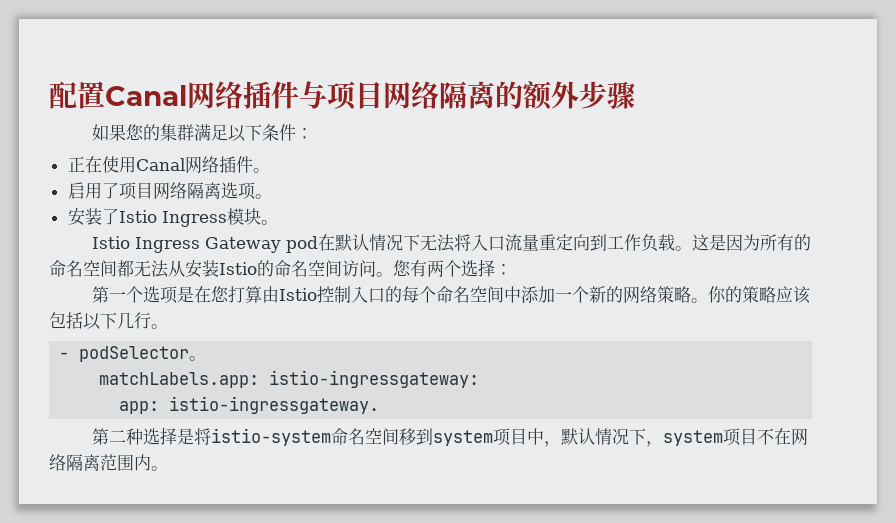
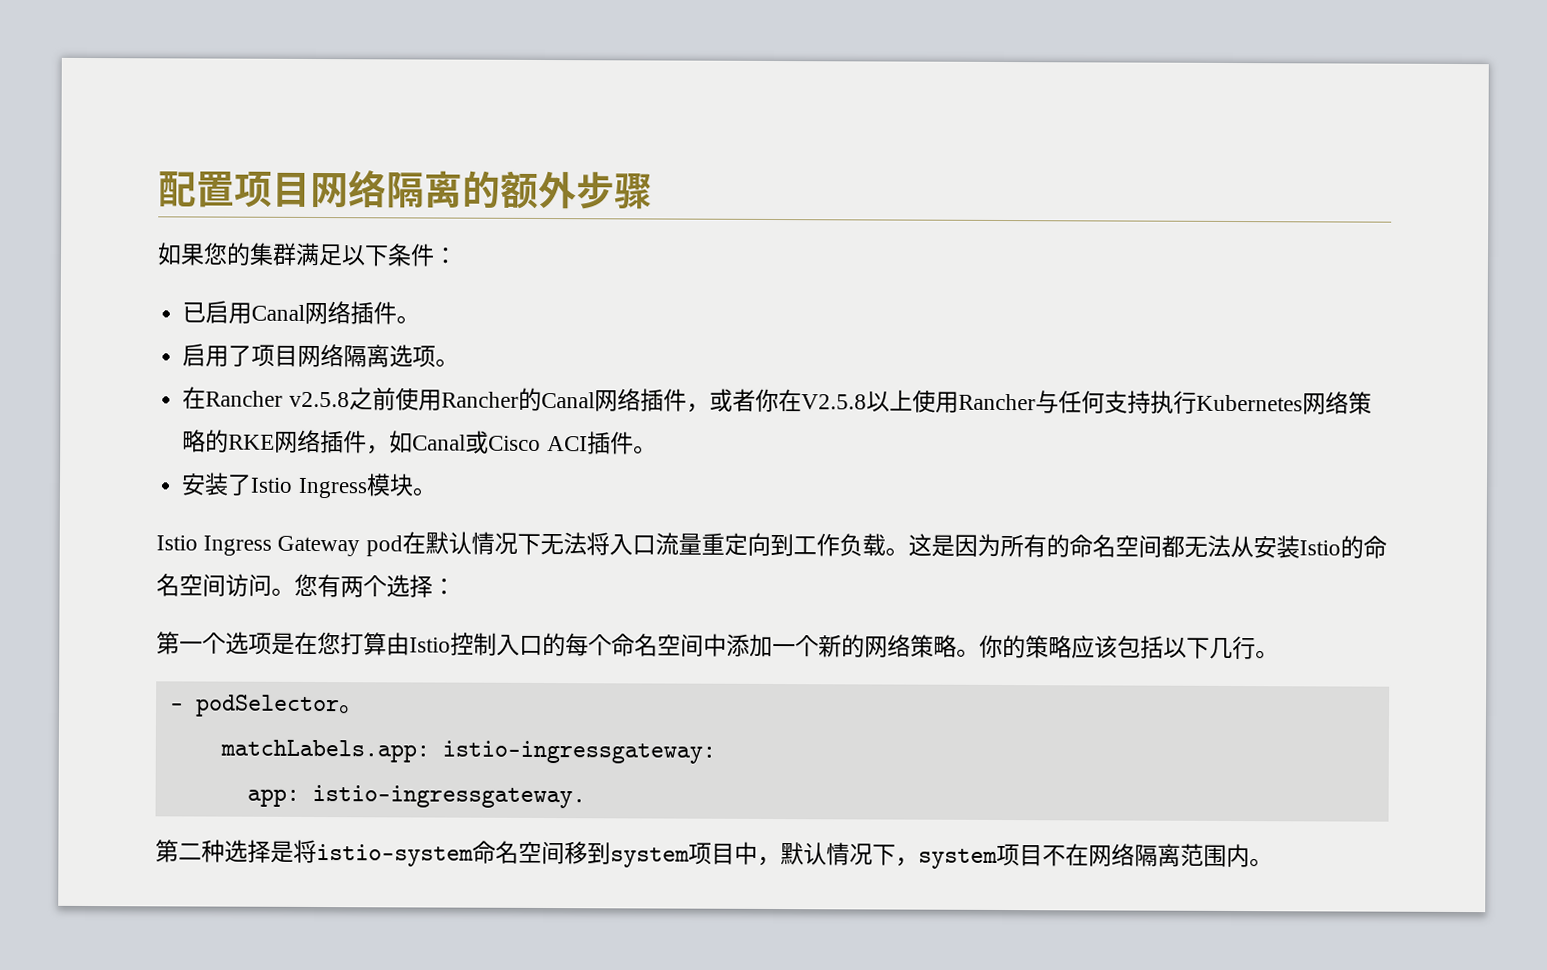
- 配置Canal网络插件与项目网络隔离的额外步骤
+ 配置项目网络隔离的额外步骤
- 正在使用Canal网络插件。
+ 已启用Canal网络插件。
+ 在Rancher v2.5.8之前使用Rancher的Canal网络插件，或者你在V2.5.8以上使用Rancher与任何支持执行Kubernetes网络策略的RKE网络插件，如Canal或Cisco ACI插件。

